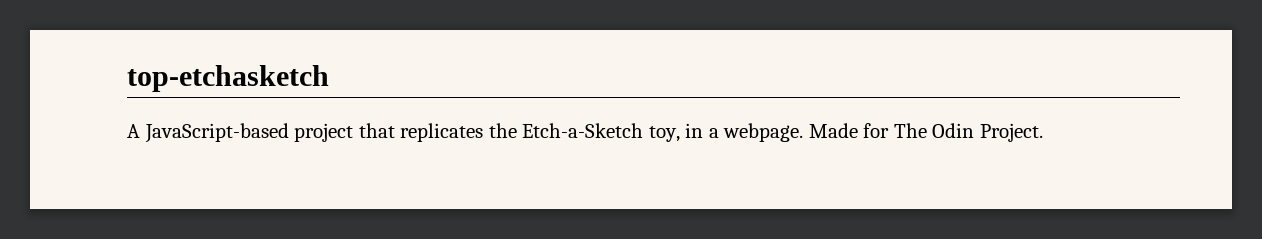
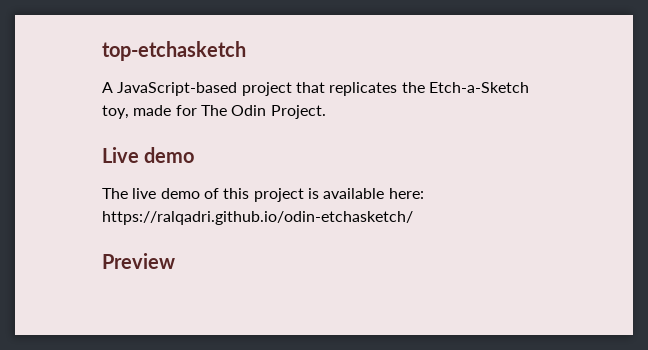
- A JavaScript-based project that replicates the Etch-a-Sketch toy, in a webpage. Made for The Odin Project.
+ A JavaScript-based project that replicates the Etch-a-Sketch toy, made for The Odin Project.
+ Live demo
+ The live demo of this project is available here: https://ralqadri.github.io/odin-etchasketch/
+ Preview

